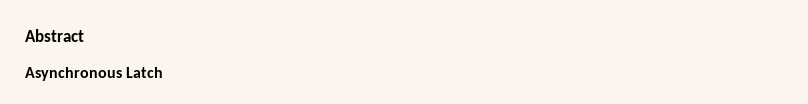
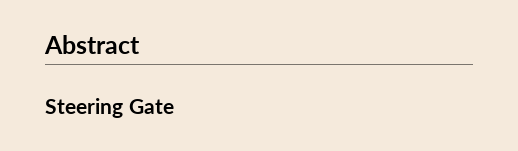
- Asynchronous Latch
+ Steering Gate

